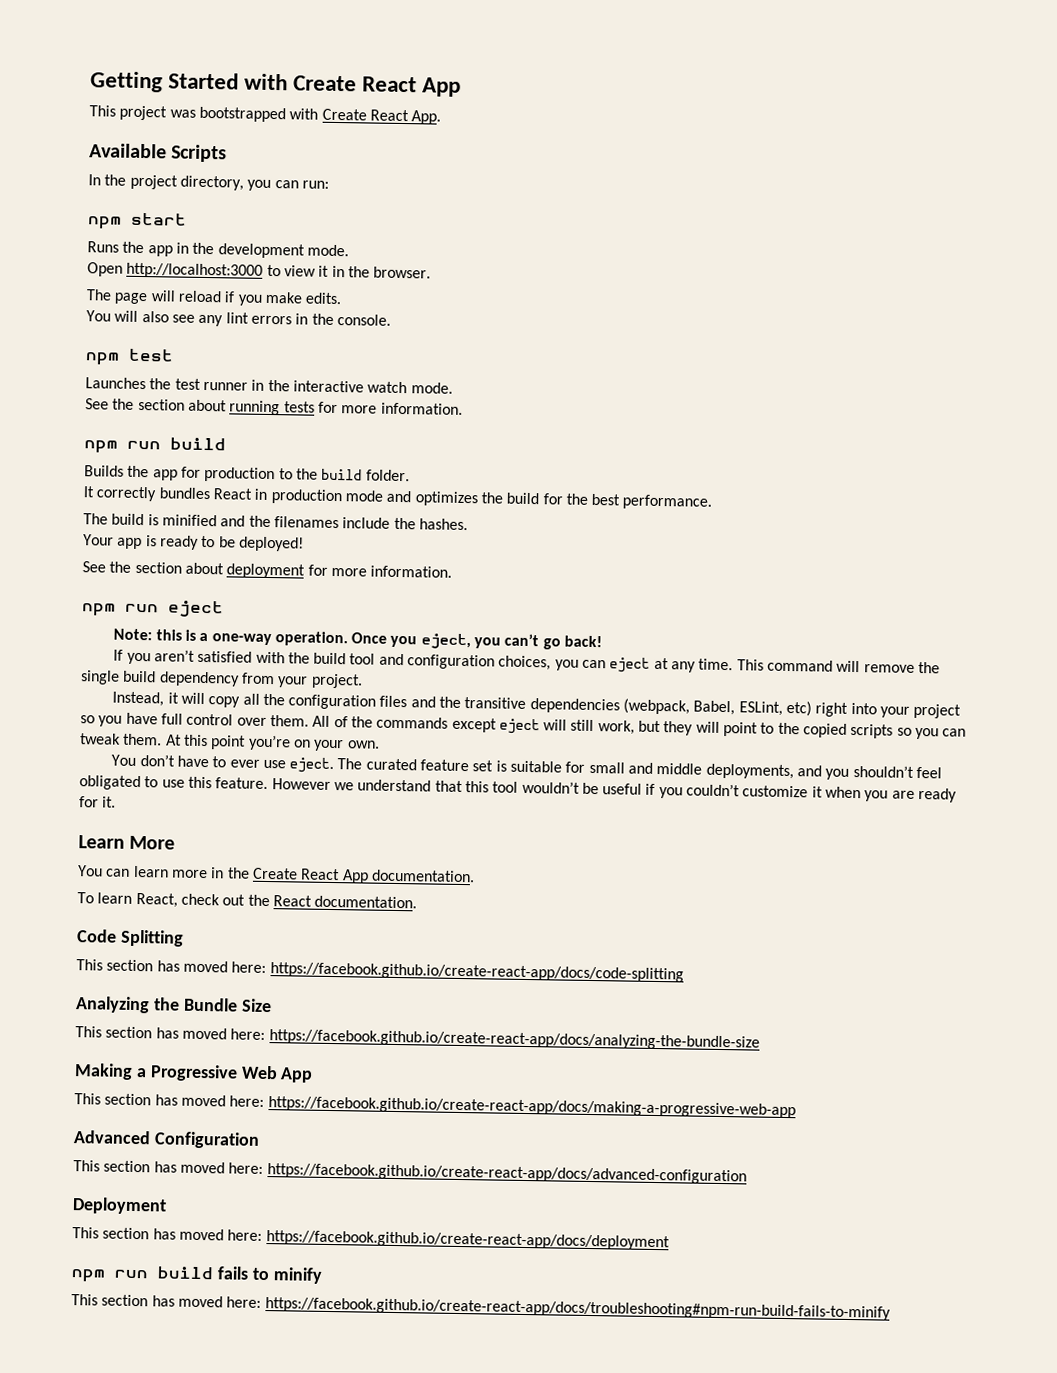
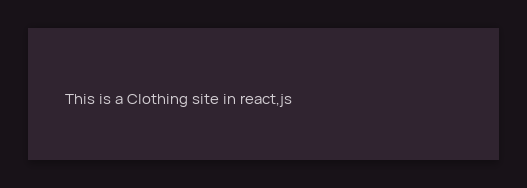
- Getting Started with Create React App
- This project was bootstrapped with Create React App.
- Available Scripts
- In the project directory, you can run:
- npm start
- Runs the app in the development mode.
- Open http://localhost:3000 to view it in the browser.
- The page will reload if you make edits.
- You will also see any lint errors in the console.
- npm test
- Launches the test runner in the interactive watch mode.
- See the section about running tests for more information.
- npm run build
- Builds the app for production to the build folder.
- It correctly bundles React in production mode and optimizes the build for the best performance.
- The build is minified and the filenames include the hashes.
- Your app is ready to be deployed!
- See the section about deployment for more information.
- npm run eject
- Note: this is a one-way operation. Once you eject, you can’t go back!
- If you aren’t satisfied with the build tool and configuration choices, you can eject at any time. This command will remove the single build dependency from your project.
- Instead, it will copy all the configuration files and the transitive dependencies (webpack, Babel, ESLint, etc) right into your project so you have full control over them. All of the commands except eject will still work, but they will point to the copied scripts so you can tweak them. At this point you’re on your own.
- You don’t have to ever use eject. The curated feature set is suitable for small and middle deployments, and you shouldn’t feel obligated to use this feature. However we understand that this tool wouldn’t be useful if you couldn’t customize it when you are ready for it.
- Learn More
- You can learn more in the Create React App documentation.
- To learn React, check out the React documentation.
- Code Splitting
- This section has moved here: https://facebook.github.io/create-react-app/docs/code-splitting
- Analyzing the Bundle Size
- This section has moved here: https://facebook.github.io/create-react-app/docs/analyzing-the-bundle-size
- Making a Progressive Web App
- This section has moved here: https://facebook.github.io/create-react-app/docs/making-a-progressive-web-app
- Advanced Configuration
- This section has moved here: https://facebook.github.io/create-react-app/docs/advanced-configuration
- Deployment
- This section has moved here: https://facebook.github.io/create-react-app/docs/deployment
- npm run build fails to minify
- This section has moved here: https://facebook.github.io/create-react-app/docs/troubleshooting#npm-run-build-fails-to-minify
+ This is a Clothing site in react,js

